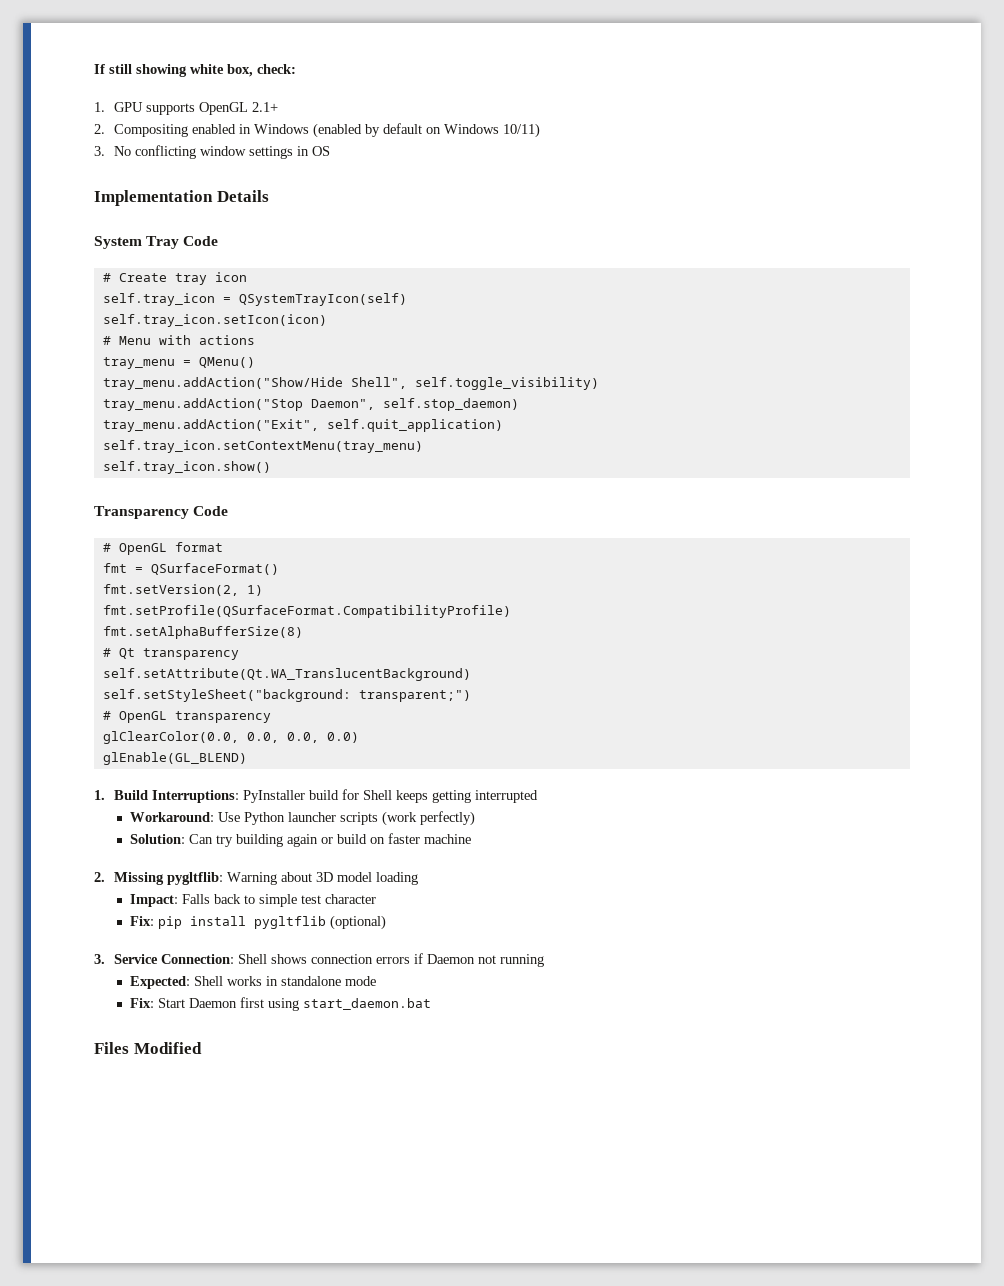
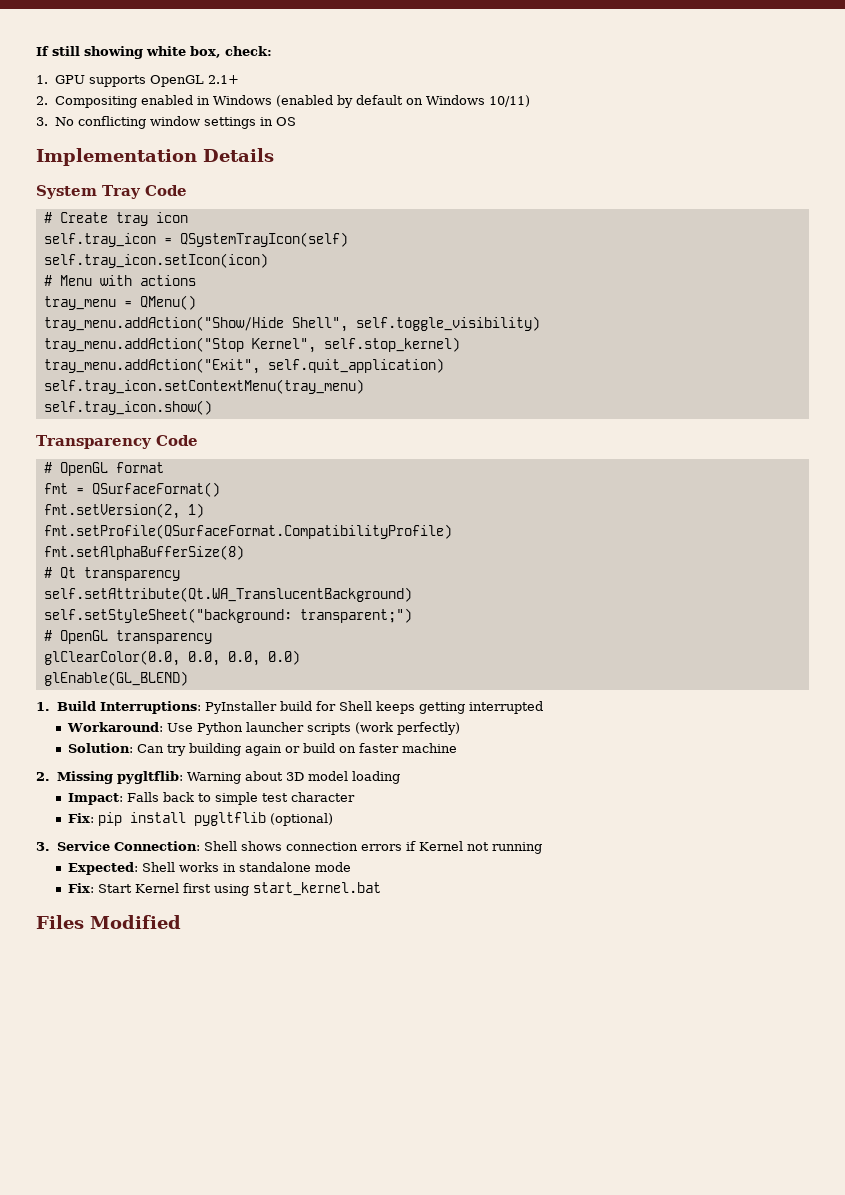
- tray_menu.addAction("Stop Daemon", self.stop_daemon)
+ tray_menu.addAction("Stop Kernel", self.stop_kernel)
- 3. Service Connection: Shell shows connection errors if Daemon not running
+ 3. Service Connection: Shell shows connection errors if Kernel not running
- Fix: Start Daemon first using start_daemon.bat
+ Fix: Start Kernel first using start_kernel.bat

